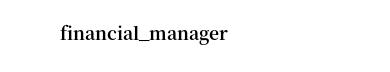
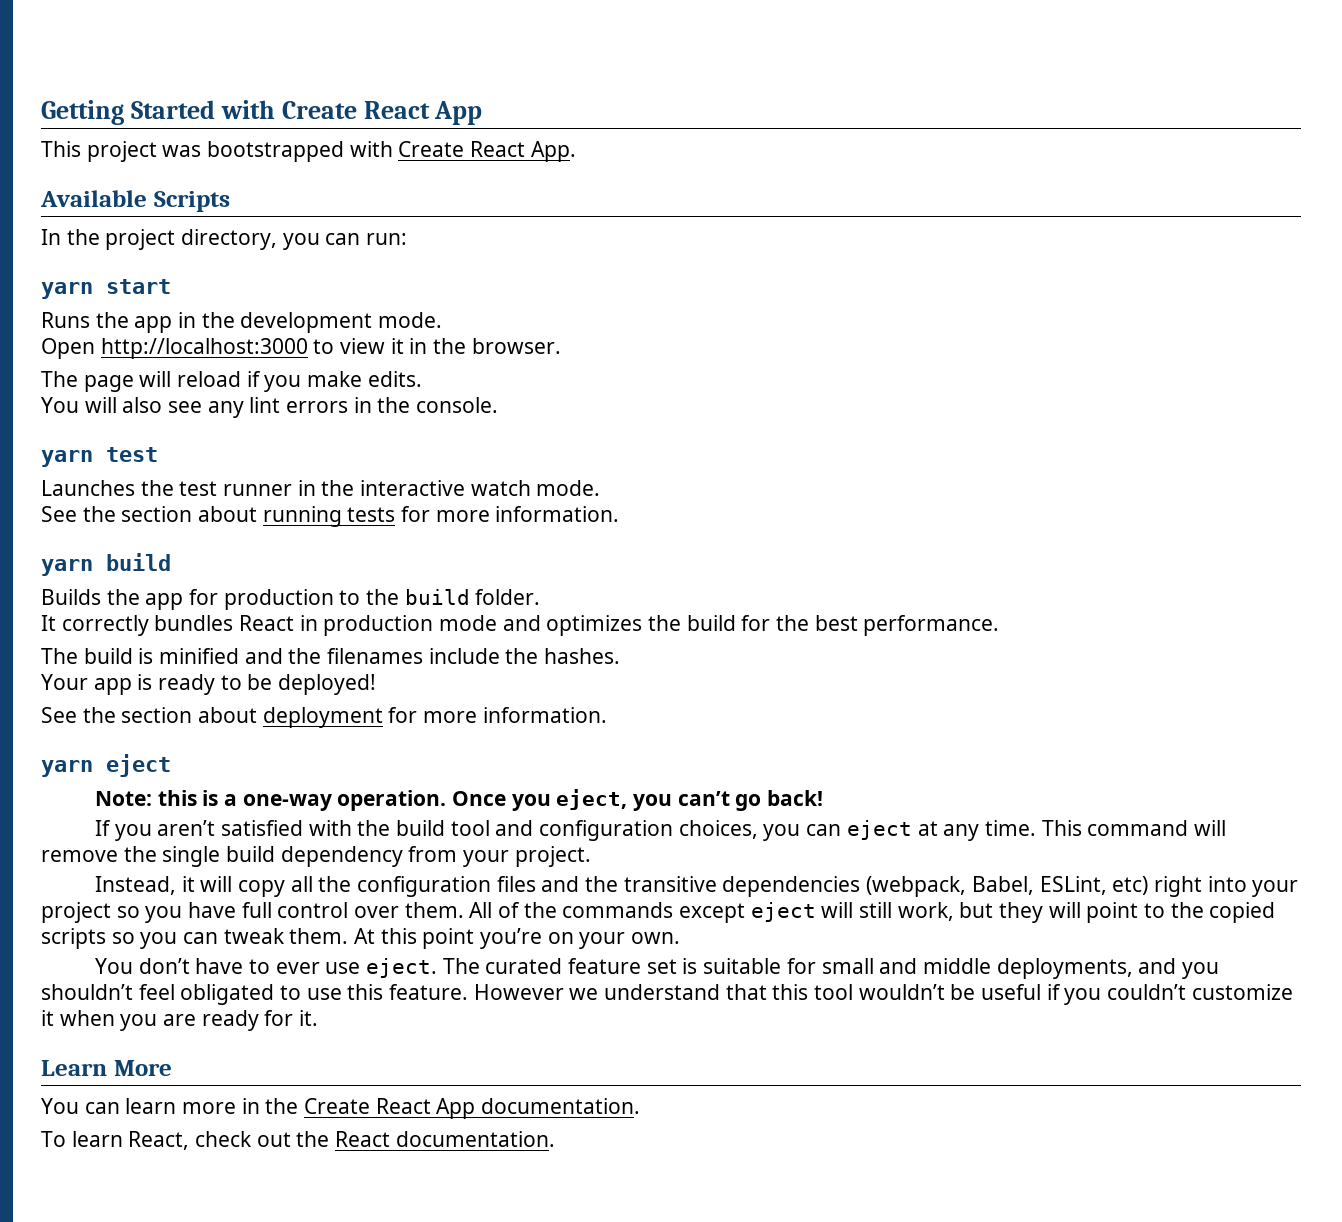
- financial_manager
+ Getting Started with Create React App
+ This project was bootstrapped with Create React App.
+ Available Scripts
+ In the project directory, you can run:
+ yarn start
+ Runs the app in the development mode.
+ Open http://localhost:3000 to view it in the browser.
+ The page will reload if you make edits.
+ You will also see any lint errors in the console.
+ yarn test
+ Launches the test runner in the interactive watch mode.
+ See the section about running tests for more information.
+ yarn build
+ Builds the app for production to the build folder.
+ It correctly bundles React in production mode and optimizes the build for the best performance.
+ The build is minified and the filenames include the hashes.
+ Your app is ready to be deployed!
+ See the section about deployment for more information.
+ yarn eject
+ Note: this is a one-way operation. Once you eject, you can’t go back!
+ If you aren’t satisfied with the build tool and configuration choices, you can eject at any time. This command will remove the single build dependency from your project.
+ Instead, it will copy all the configuration files and the transitive dependencies (webpack, Babel, ESLint, etc) right into your project so you have full control over them. All of the commands except eject will still work, but they will point to the copied scripts so you can tweak them. At this point you’re on your own.
+ You don’t have to ever use eject. The curated feature set is suitable for small and middle deployments, and you shouldn’t feel obligated to use this feature. However we understand that this tool wouldn’t be useful if you couldn’t customize it when you are ready for it.
+ Learn More
+ You can learn more in the Create React App documentation.
+ To learn React, check out the React documentation.

